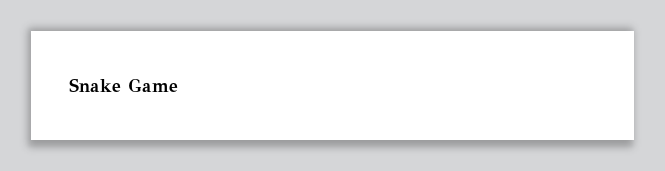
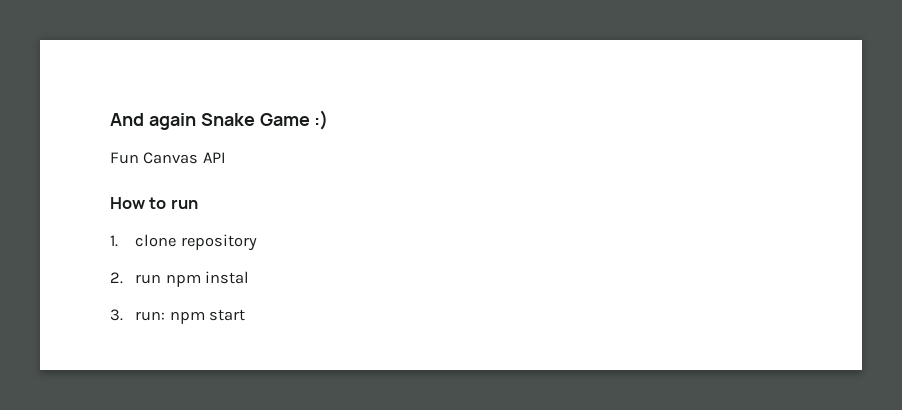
- Snake Game
+ And again Snake Game :)
+ Fun Canvas API
+ How to run
+ 1. clone repository
+ 2. run npm instal
+ 3. run: npm start

